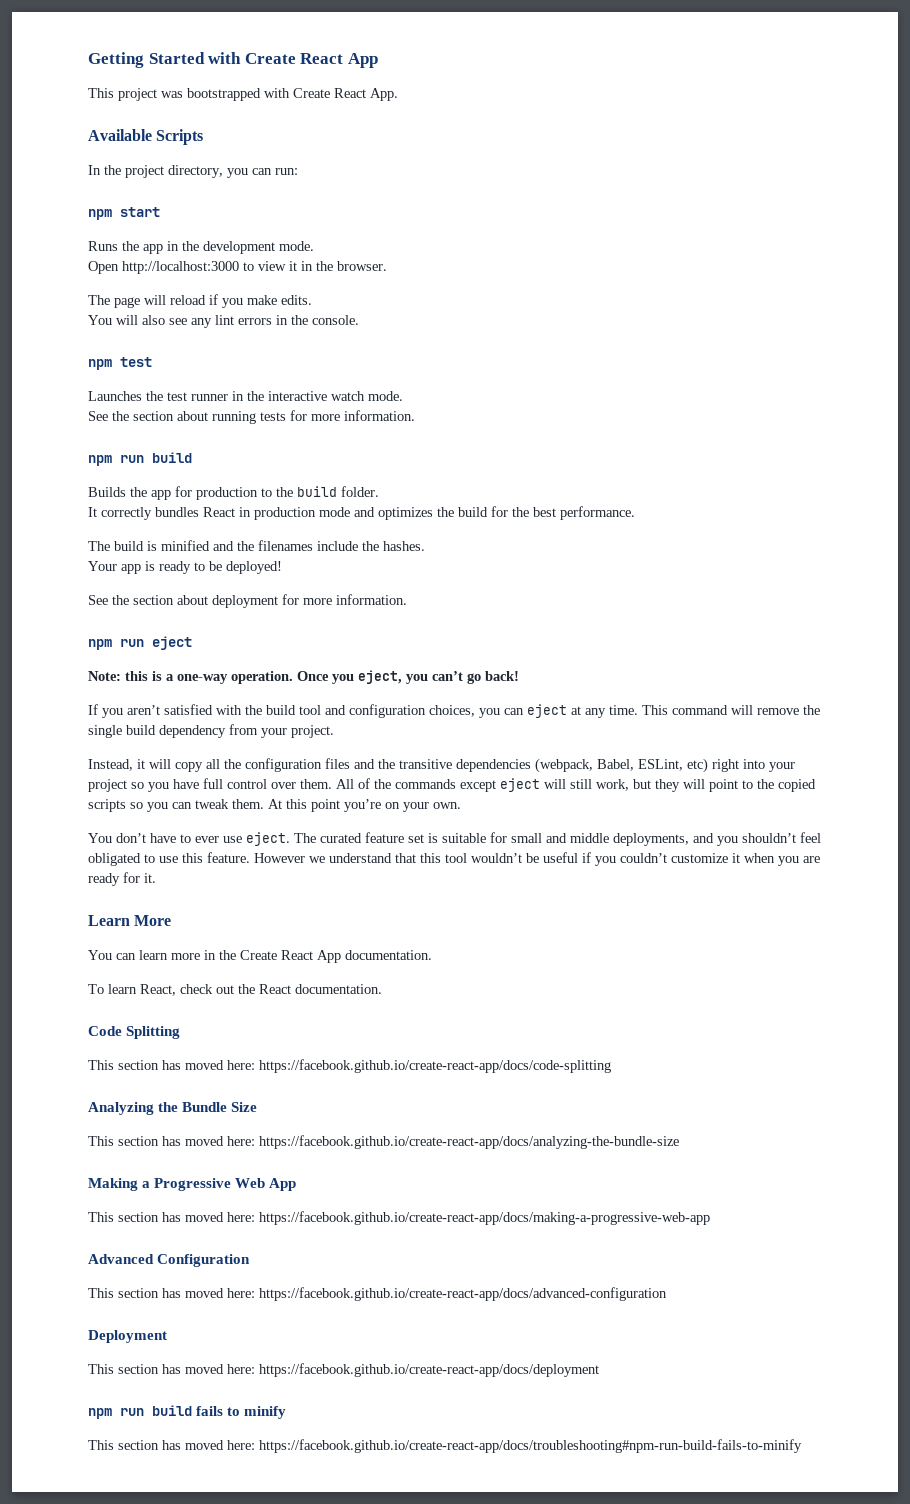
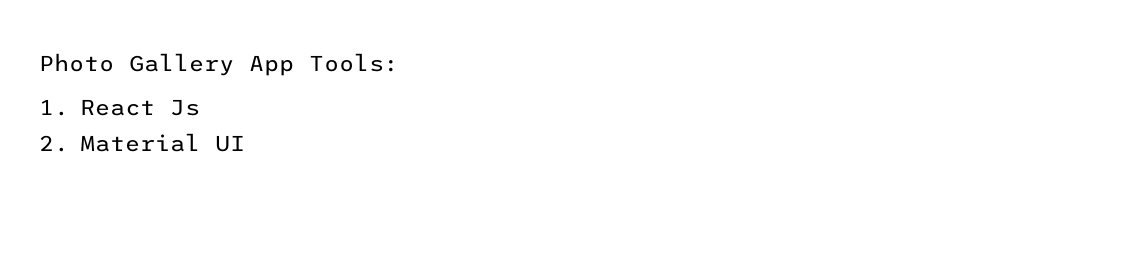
- Getting Started with Create React App
- This project was bootstrapped with Create React App.
- Available Scripts
- In the project directory, you can run:
- npm start
- Runs the app in the development mode.
- Open http://localhost:3000 to view it in the browser.
- The page will reload if you make edits.
- You will also see any lint errors in the console.
- npm test
- Launches the test runner in the interactive watch mode.
- See the section about running tests for more information.
- npm run build
- Builds the app for production to the build folder.
- It correctly bundles React in production mode and optimizes the build for the best performance.
- The build is minified and the filenames include the hashes.
- Your app is ready to be deployed!
- See the section about deployment for more information.
- npm run eject
- Note: this is a one-way operation. Once you eject, you can’t go back!
- If you aren’t satisfied with the build tool and configuration choices, you can eject at any time. This command will remove the single build dependency from your project.
- Instead, it will copy all the configuration files and the transitive dependencies (webpack, Babel, ESLint, etc) right into your project so you have full control over them. All of the commands except eject will still work, but they will point to the copied scripts so you can tweak them. At this point you’re on your own.
- You don’t have to ever use eject. The curated feature set is suitable for small and middle deployments, and you shouldn’t feel obligated to use this feature. However we understand that this tool wouldn’t be useful if you couldn’t customize it when you are ready for it.
- Learn More
- You can learn more in the Create React App documentation.
- To learn React, check out the React documentation.
- Code Splitting
- This section has moved here: https://facebook.github.io/create-react-app/docs/code-splitting
- Analyzing the Bundle Size
- This section has moved here: https://facebook.github.io/create-react-app/docs/analyzing-the-bundle-size
- Making a Progressive Web App
- This section has moved here: https://facebook.github.io/create-react-app/docs/making-a-progressive-web-app
- Advanced Configuration
- This section has moved here: https://facebook.github.io/create-react-app/docs/advanced-configuration
- Deployment
- This section has moved here: https://facebook.github.io/create-react-app/docs/deployment
- npm run build fails to minify
- This section has moved here: https://facebook.github.io/create-react-app/docs/troubleshooting#npm-run-build-fails-to-minify
+ Photo Gallery App Tools:
+ 1. React Js
+ 2. Material UI

